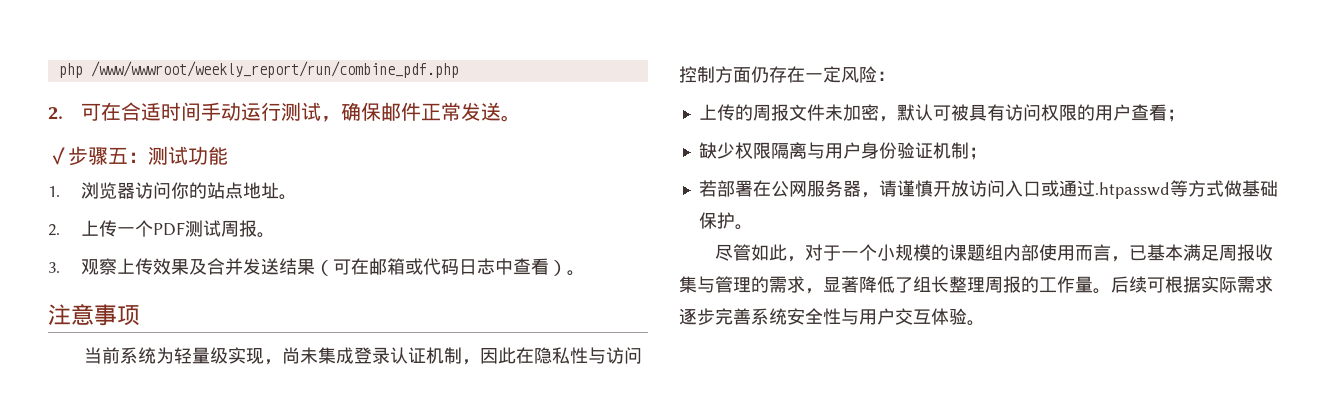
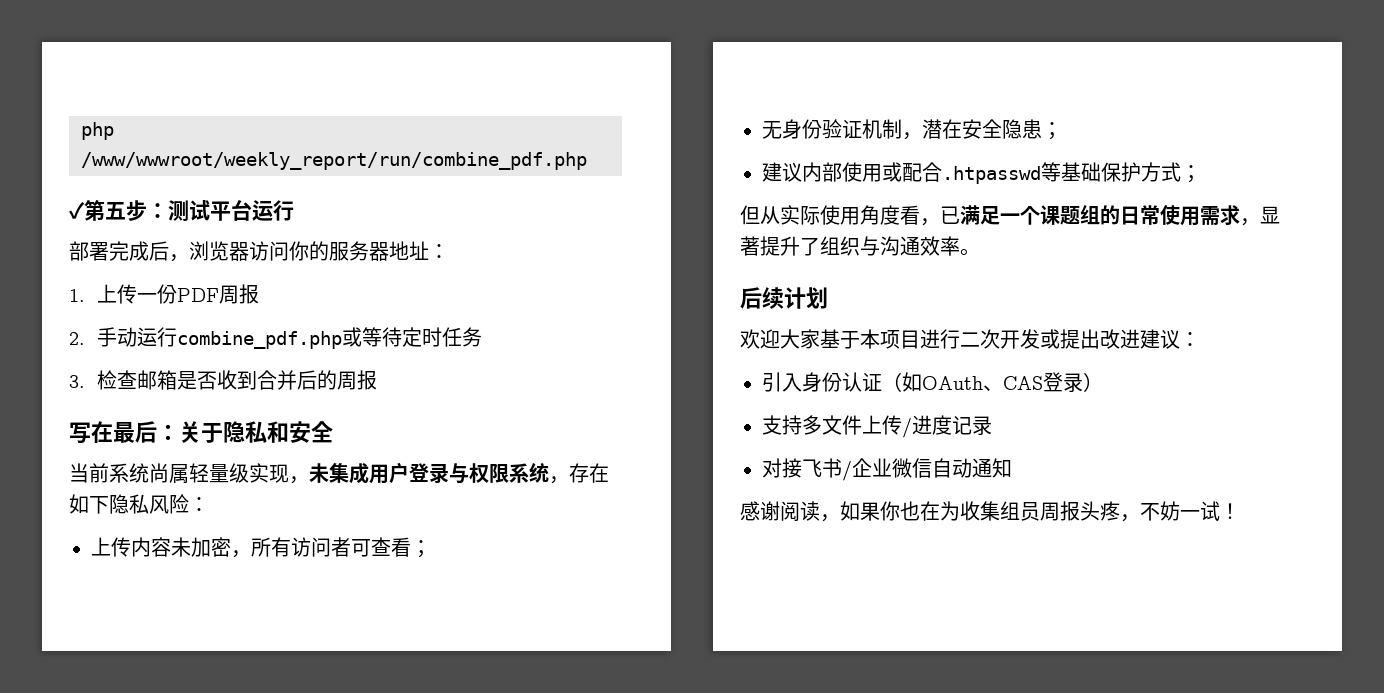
- 2.可在合适时间手动运行测试，确保邮件正常发送。
- ✓步骤五：测试功能
- 1.浏览器访问你的站点地址。
- 2.上传一个PDF测试周报。
- 3.观察上传效果及合并发送结果（可在邮箱或代码日志中查看）。
- 注意事项
+ ✓第五步：测试平台运行
+ 部署完成后，浏览器访问你的服务器地址：
+ 1.上传一份PDF周报
+ 2.手动运行combine_pdf.php或等待定时任务
+ 3.检查邮箱是否收到合并后的周报
+ 写在最后：关于隐私和安全
- 当前系统为轻量级实现，尚未集成登录认证机制，因此在隐私性与访问控制方面仍存在一定风险：
- 上传的周报文件未加密，默认可被具有访问权限的用户查看；
- 缺少权限隔离与用户身份验证机制；
- 若部署在公网服务器，请谨慎开放访问入口或通过.htpasswd等方式做基础保护。
- 尽管如此，对于一个小规模的课题组内部使用而言，已基本满足周报收集与管理的需求，显著降低了组长整理周报的工作量。后续可根据实际需求逐步完善系统安全性与用户交互体验。
+ 当前系统尚属轻量级实现，未集成用户登录与权限系统，存在如下隐私风险：
+ 上传内容未加密，所有访问者可查看；
+ 无身份验证机制，潜在安全隐患；
+ 建议内部使用或配合.htpasswd等基础保护方式；
+ 但从实际使用角度看，已满足一个课题组的日常使用需求，显著提升了组织与沟通效率。
+ 后续计划
+ 欢迎大家基于本项目进行二次开发或提出改进建议：
+ 引入身份认证（如OAuth、CAS登录）
+ 支持多文件上传/进度记录
+ 对接飞书/企业微信自动通知
+ 感谢阅读，如果你也在为收集组员周报头疼，不妨一试！

